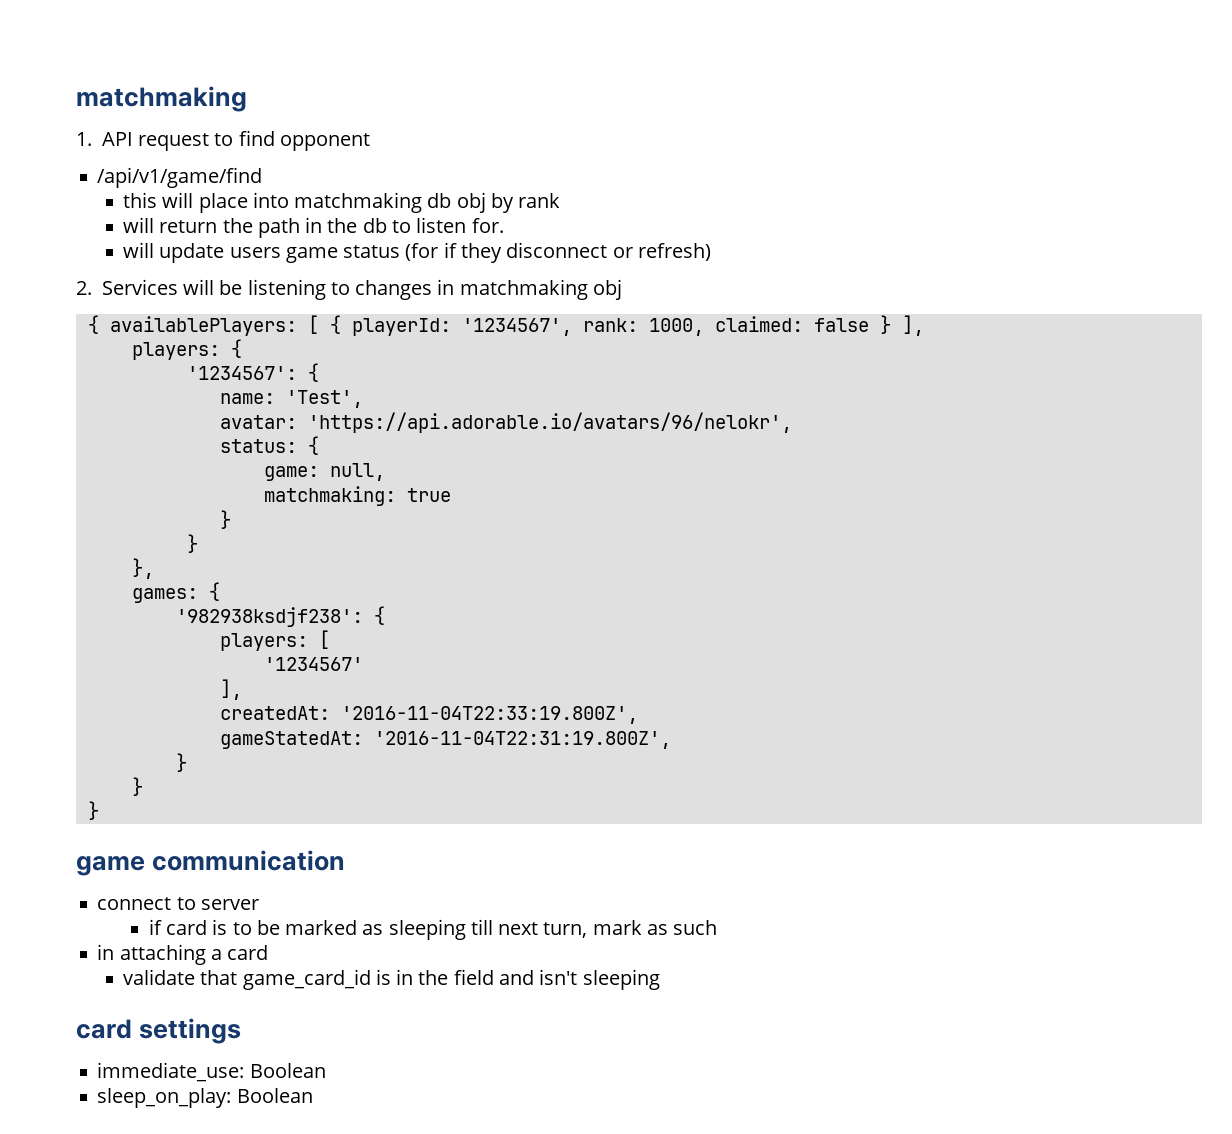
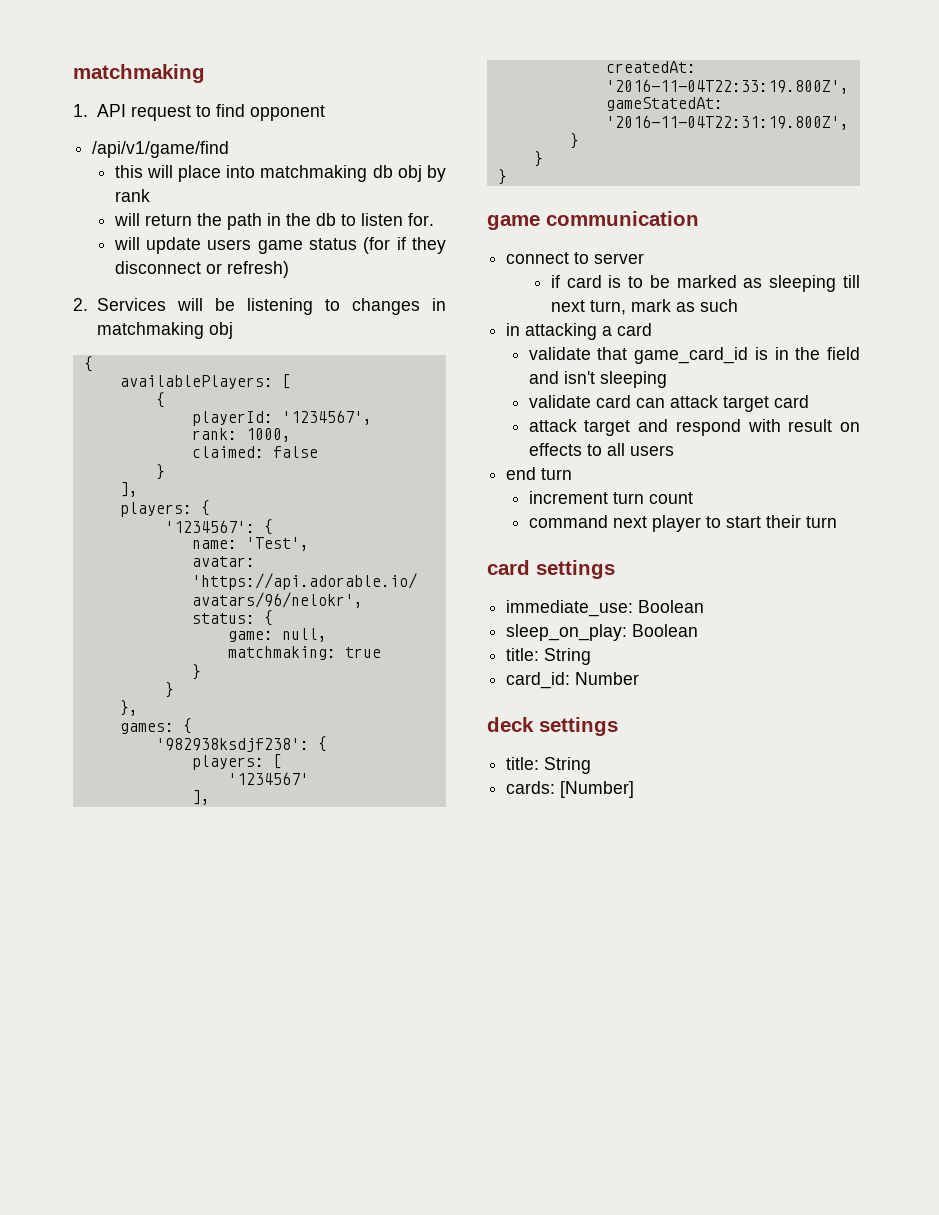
  2. Services will be listening to changes in matchmaking obj
- { availablePlayers: [ { playerId: '1234567', rank: 1000, claimed: false } ],
+ {
+ availablePlayers: [
+ {
+ playerId: '1234567',
+ rank: 1000,
+ claimed: false
+ }
+ ],
- in attaching a card
+ in attacking a card
+ validate card can attack target card
+ attack target and respond with result on effects to all users
+ end turn
+ increment turn count
+ command next player to start their turn
  sleep_on_play: Boolean
+ title: String
+ card_id: Number
+ deck settings
+ title: String
+ cards: [Number]

